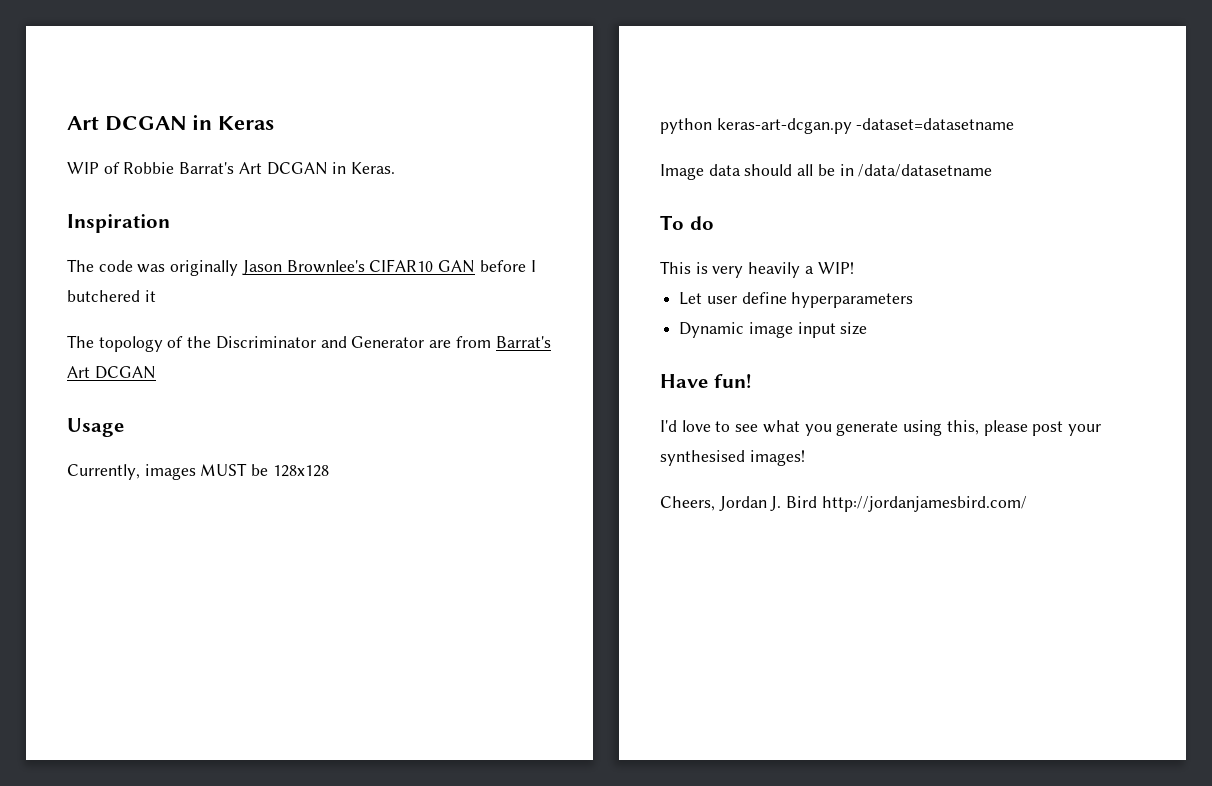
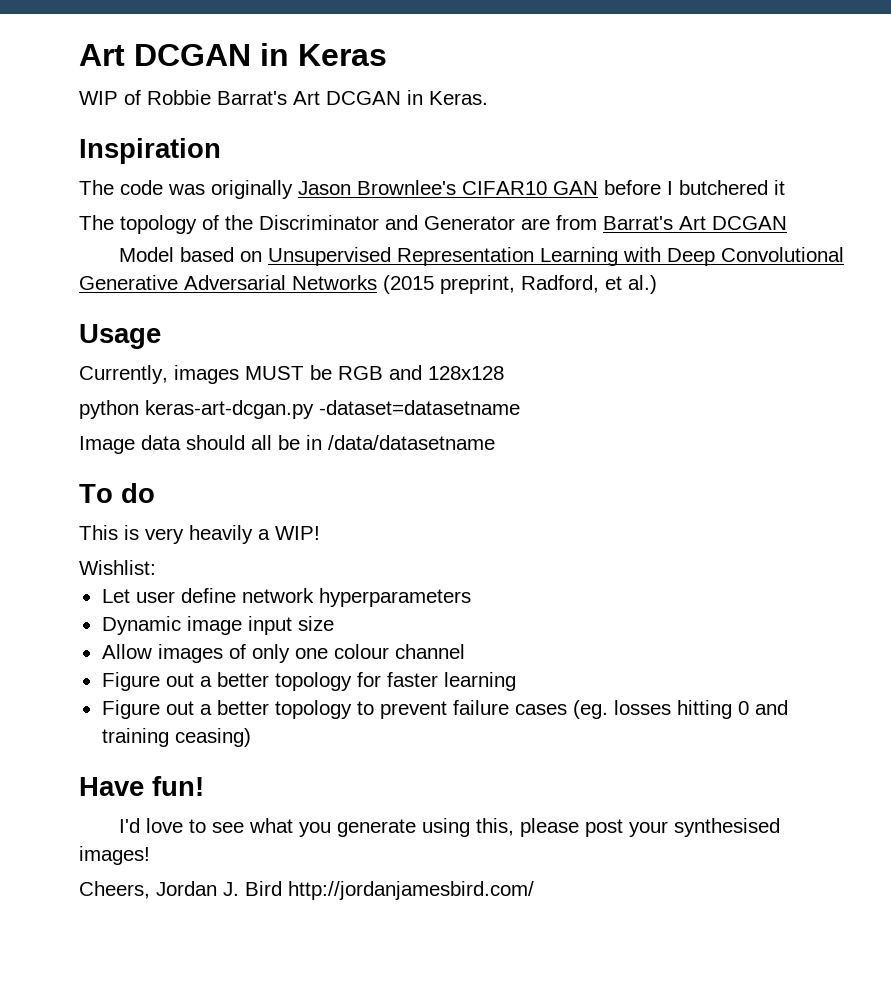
+ Model based on Unsupervised Representation Learning with Deep Convolutional Generative Adversarial Networks (2015 preprint, Radford, et al.)
- Currently, images MUST be 128x128
+ Currently, images MUST be RGB and 128x128
+ Wishlist:
- Let user define hyperparameters
+ Let user define network hyperparameters
+ Allow images of only one colour channel
+ Figure out a better topology for faster learning
+ Figure out a better topology to prevent failure cases (eg. losses hitting 0 and training ceasing)

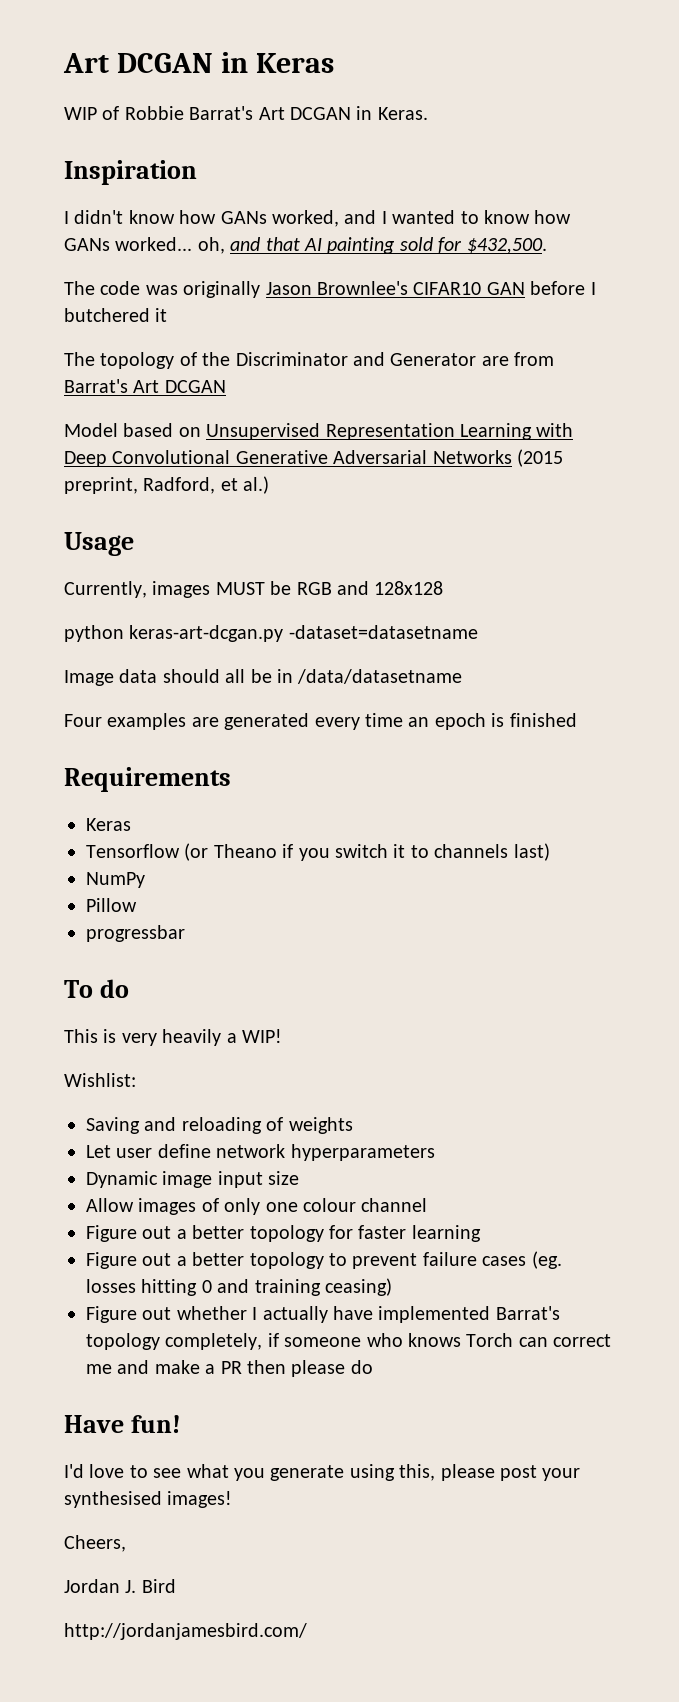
+ I didn't know how GANs worked, and I wanted to know how GANs worked... oh, and that AI painting sold for $432,500.
+ Four examples are generated every time an epoch is finished
+ Requirements
+ Keras
+ Tensorflow (or Theano if you switch it to channels last)
+ NumPy
+ Pillow
+ progressbar
+ Saving and reloading of weights
+ Figure out whether I actually have implemented Barrat's topology completely, if someone who knows Torch can correct me and make a PR then please do
- Cheers, Jordan J. Bird http://jordanjamesbird.com/
+ Cheers,
+ Jordan J. Bird
+ http://jordanjamesbird.com/

